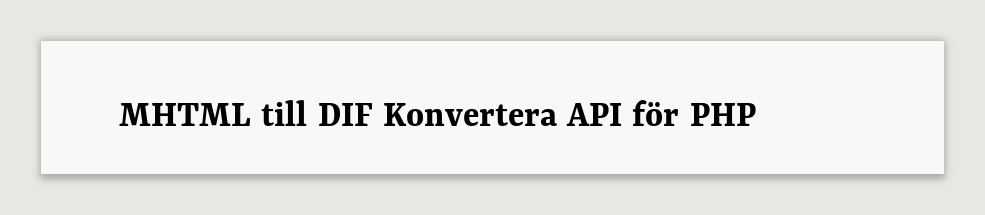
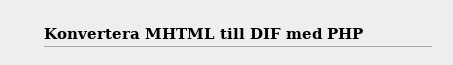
- MHTML till DIF Konvertera API för PHP
+ Konvertera MHTML till DIF med PHP

